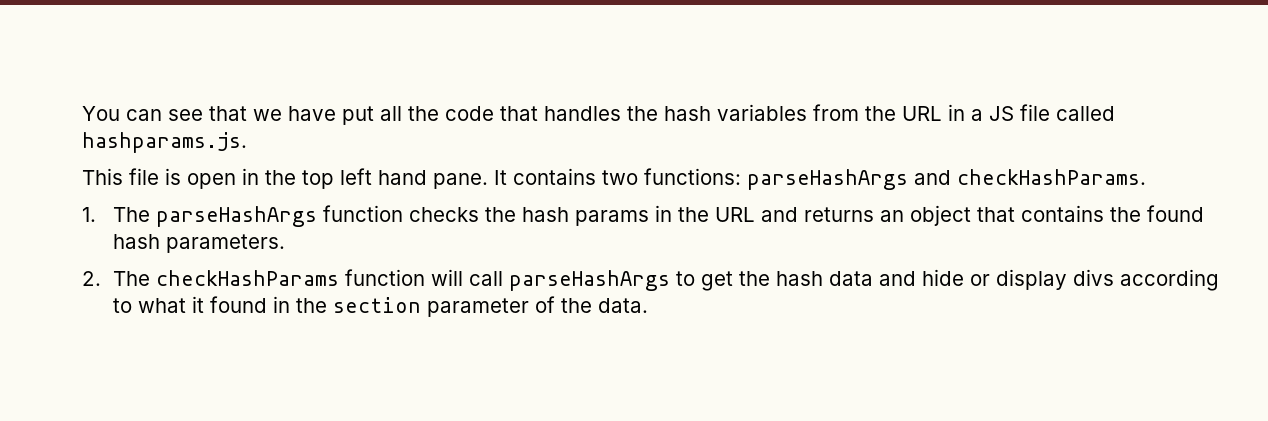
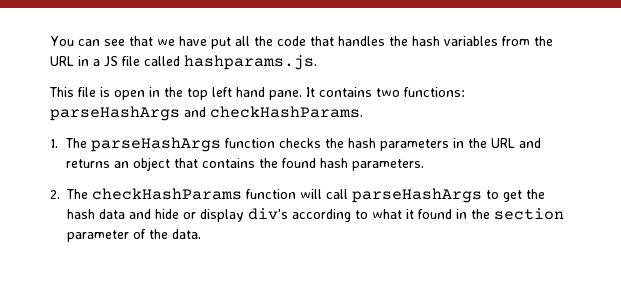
- 1. The parseHashArgs function checks the hash params in the URL and returns an object that contains the found hash parameters.
+ 1. The parseHashArgs function checks the hash parameters in the URL and returns an object that contains the found hash parameters.
- 2. The checkHashParams function will call parseHashArgs to get the hash data and hide or display divs according to what it found in the section parameter of the data.
+ 2. The checkHashParams function will call parseHashArgs to get the hash data and hide or display div's according to what it found in the section parameter of the data.

